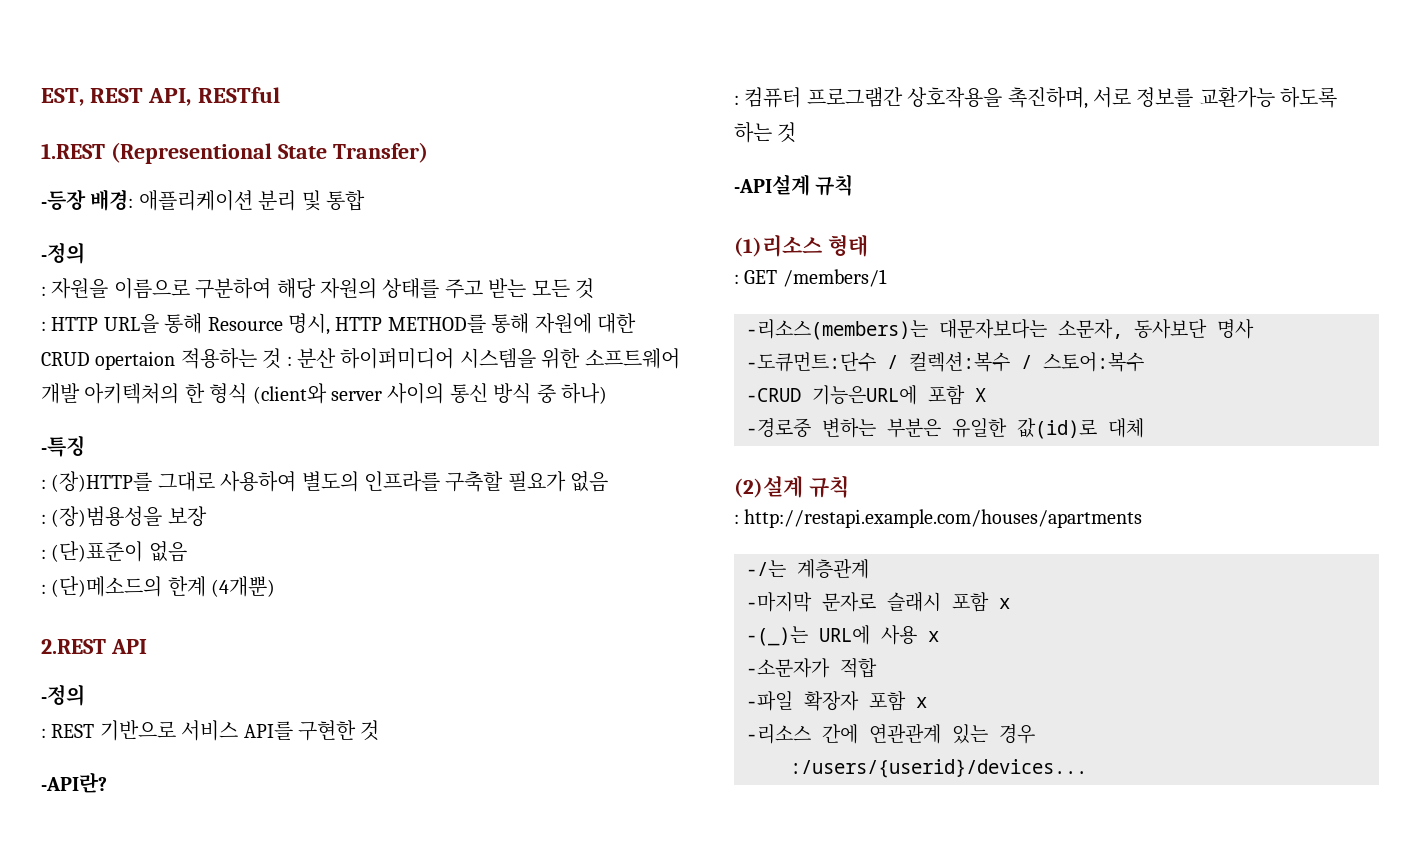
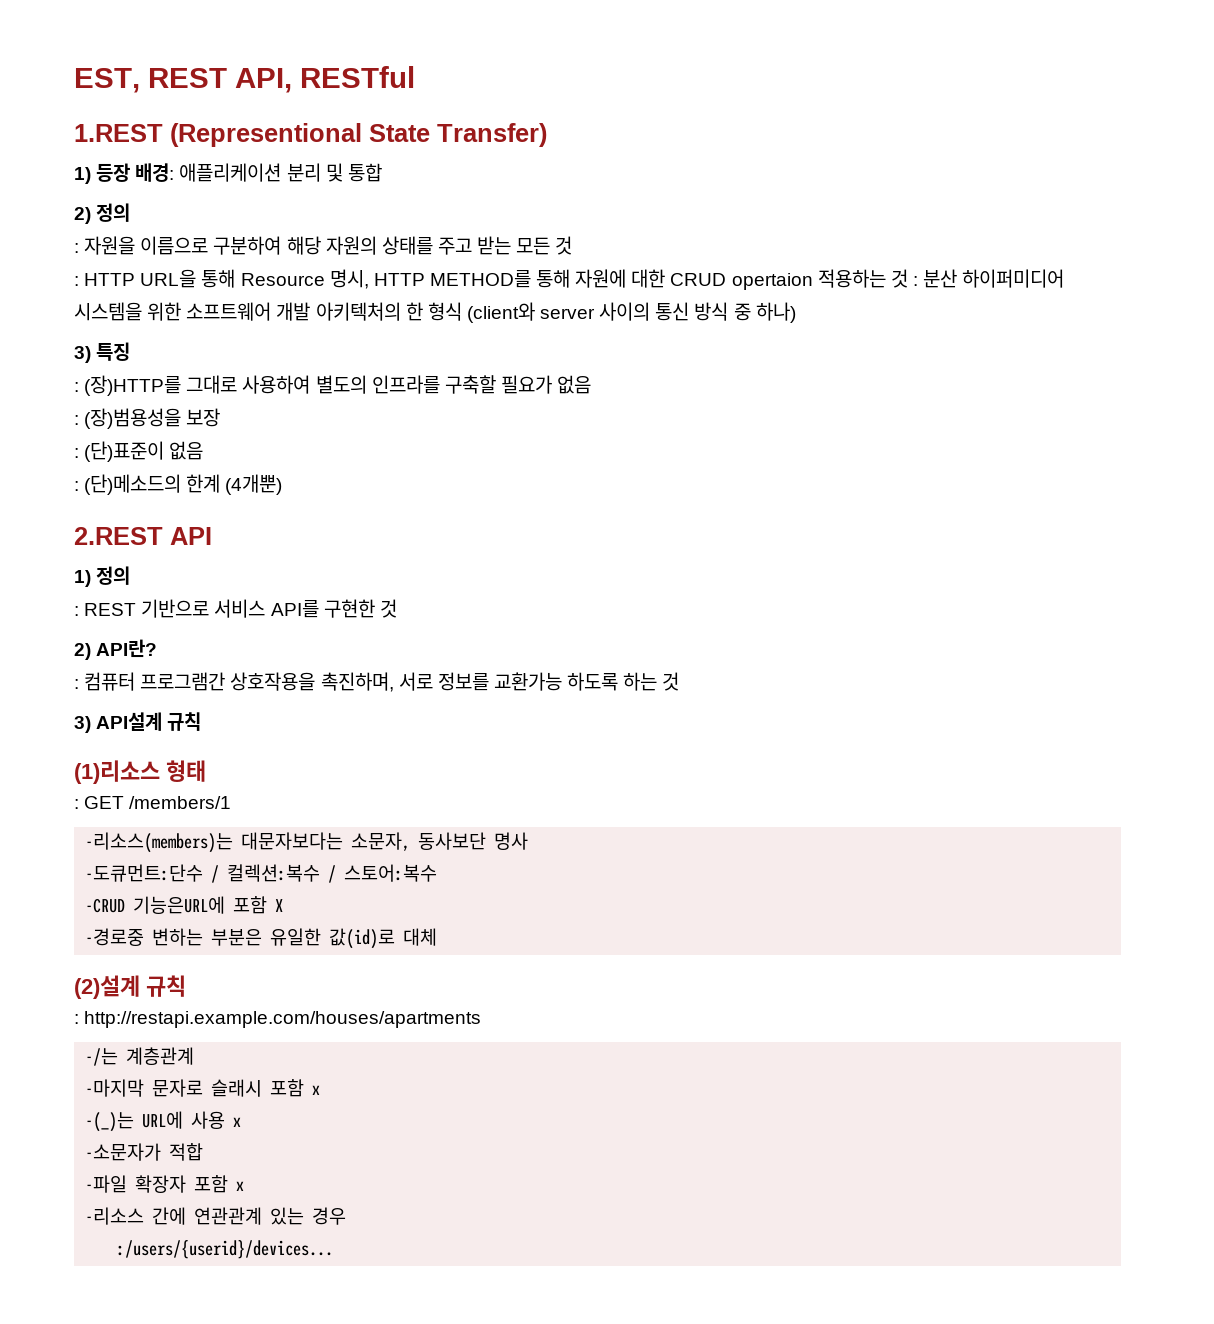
- -등장 배경: 애플리케이션 분리 및 통합
- -정의
+ 1) 등장 배경: 애플리케이션 분리 및 통합
+ 2) 정의
- -특징
+ 3) 특징
  2.REST API
- -정의
+ 1) 정의
- -API란?
+ 2) API란?
- -API설계 규칙
+ 3) API설계 규칙

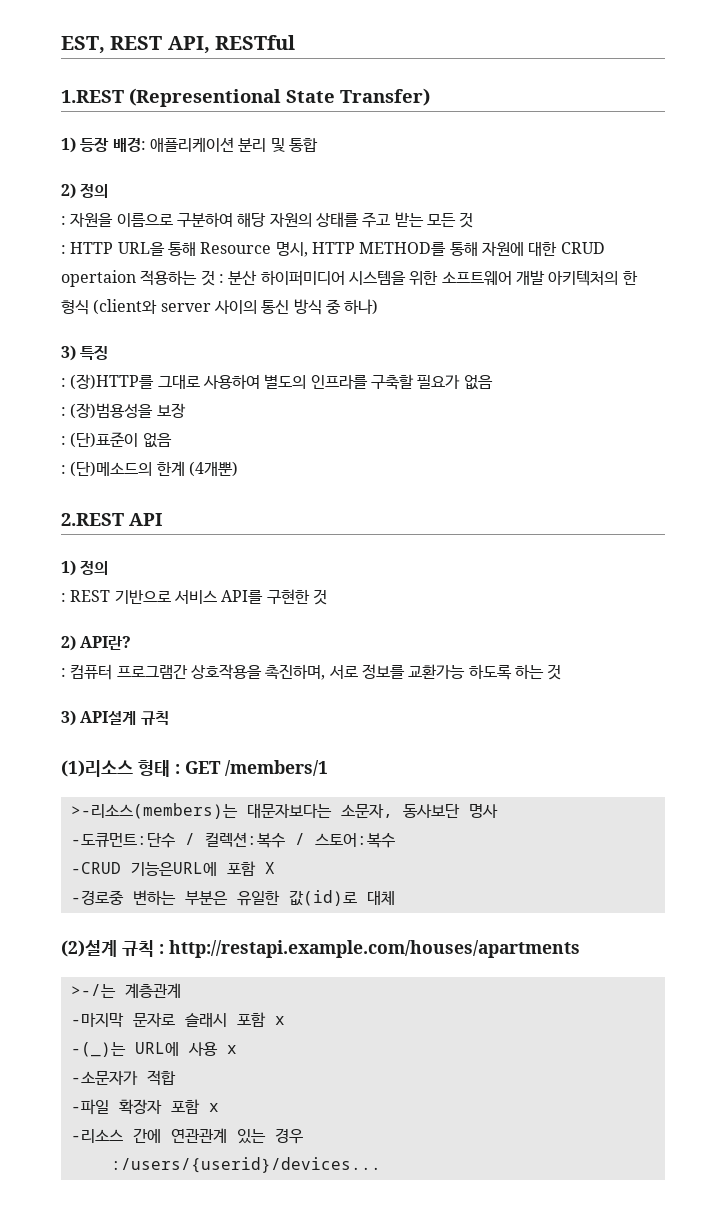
- (1)리소스 형태
- : GET /members/1
+ (1)리소스 형태 : GET /members/1
- -리소스(members)는 대문자보다는 소문자, 동사보단 명사
+ >-리소스(members)는 대문자보다는 소문자, 동사보단 명사
- (2)설계 규칙
- : http://restapi.example.com/houses/apartments
+ (2)설계 규칙 : http://restapi.example.com/houses/apartments
- -/는 계층관계
+ >-/는 계층관계

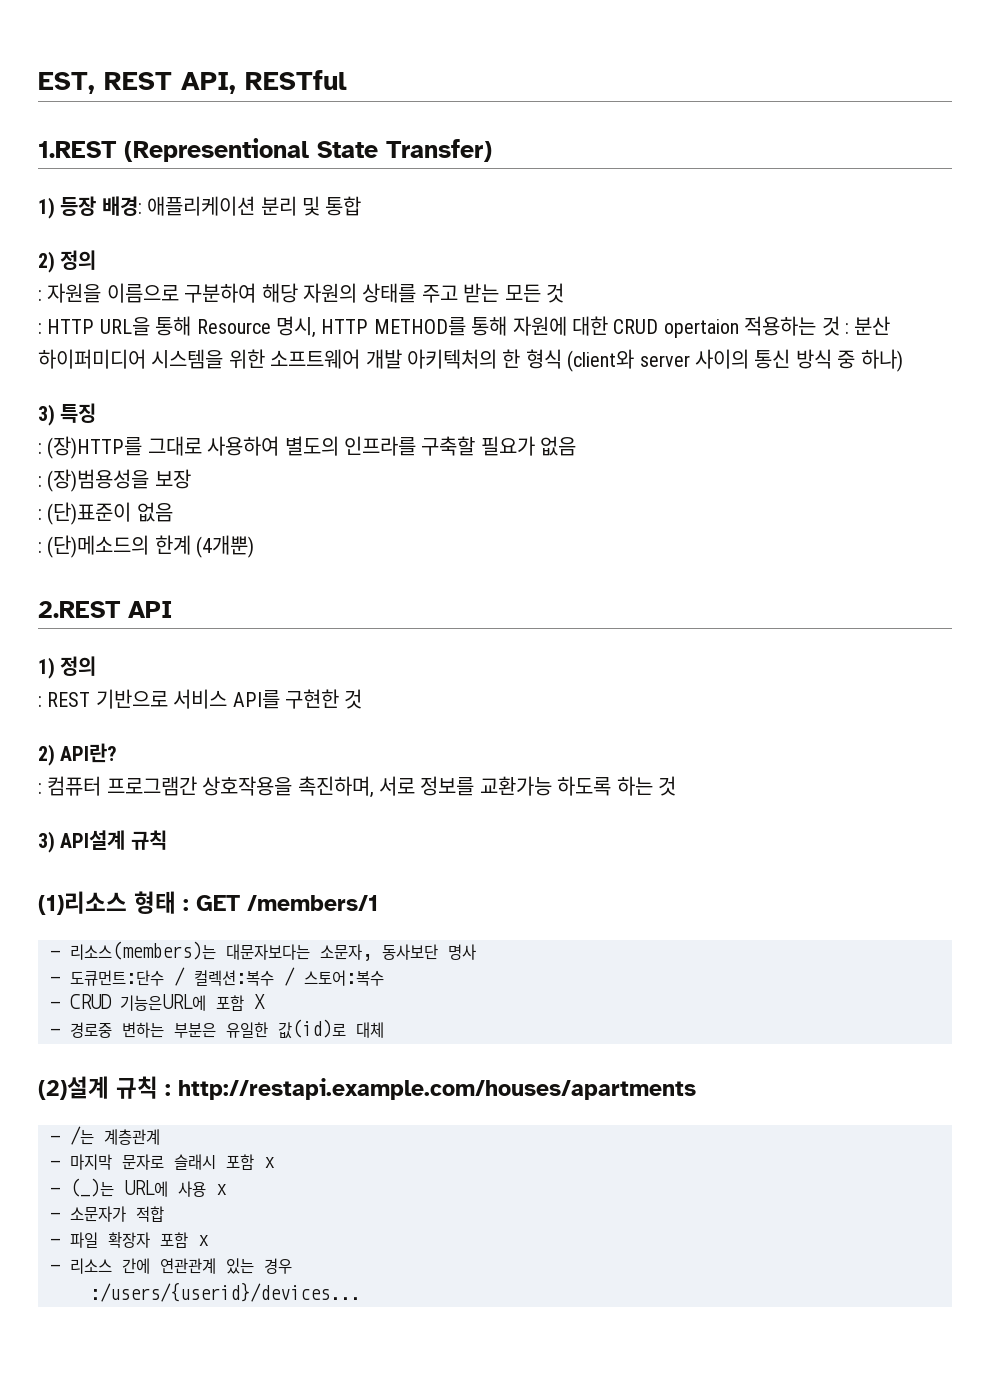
- >-리소스(members)는 대문자보다는 소문자, 동사보단 명사
+ - 리소스(members)는 대문자보다는 소문자, 동사보단 명사
- -도큐먼트:단수 / 컬렉션:복수 / 스토어:복수
+ - 도큐먼트:단수 / 컬렉션:복수 / 스토어:복수
- -CRUD 기능은URL에 포함 X
+ - CRUD 기능은URL에 포함 X
- -경로중 변하는 부분은 유일한 값(id)로 대체
+ - 경로중 변하는 부분은 유일한 값(id)로 대체
- >-/는 계층관계
+ - /는 계층관계
- -마지막 문자로 슬래시 포함 x
+ - 마지막 문자로 슬래시 포함 x
- -(_)는 URL에 사용 x
+ - (_)는 URL에 사용 x
- -소문자가 적합
+ - 소문자가 적합
- -파일 확장자 포함 x
+ - 파일 확장자 포함 x
- -리소스 간에 연관관계 있는 경우
+ - 리소스 간에 연관관계 있는 경우

